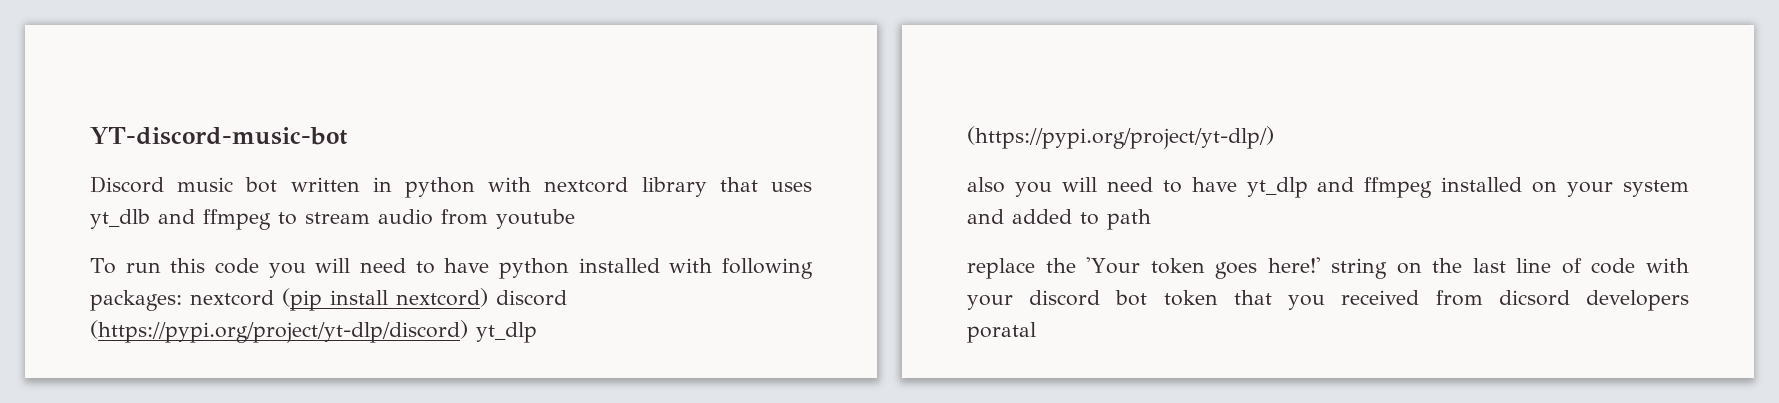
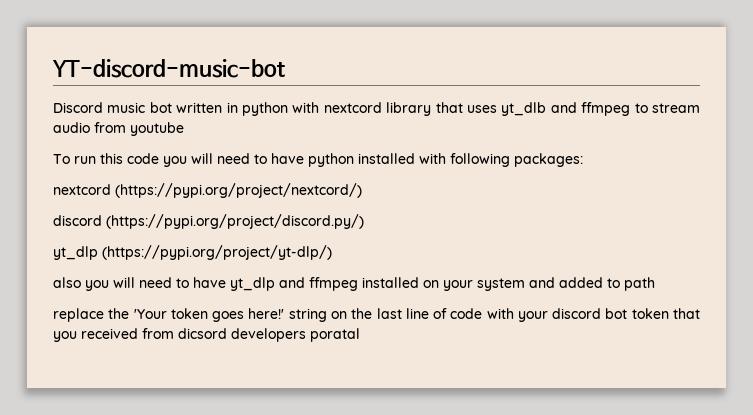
- To run this code you will need to have python installed with following packages: nextcord (pip install nextcord) discord (https://pypi.org/project/yt-dlp/discord) yt_dlp (https://pypi.org/project/yt-dlp/)
+ To run this code you will need to have python installed with following packages:
+ nextcord (https://pypi.org/project/nextcord/)
+ discord (https://pypi.org/project/discord.py/)
+ yt_dlp (https://pypi.org/project/yt-dlp/)

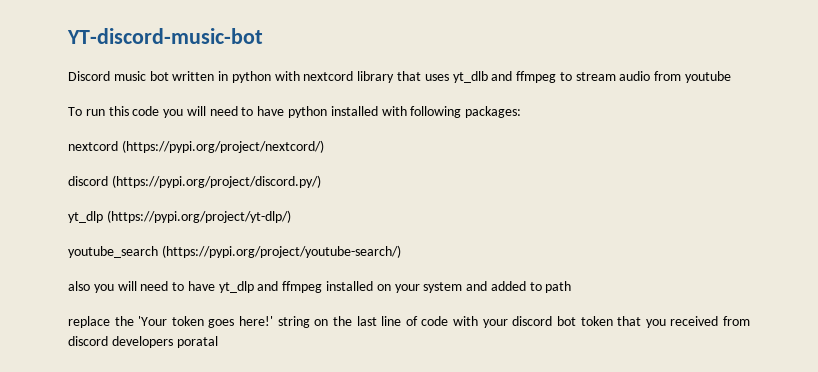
+ youtube_search (https://pypi.org/project/youtube-search/)
- replace the 'Your token goes here!' string on the last line of code with your discord bot token that you received from dicsord developers poratal
+ replace the 'Your token goes here!' string on the last line of code with your discord bot token that you received from discord developers poratal

